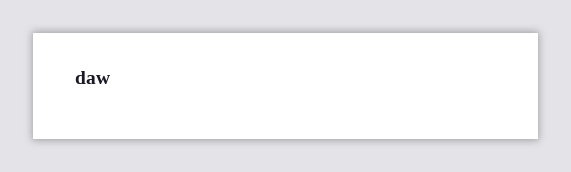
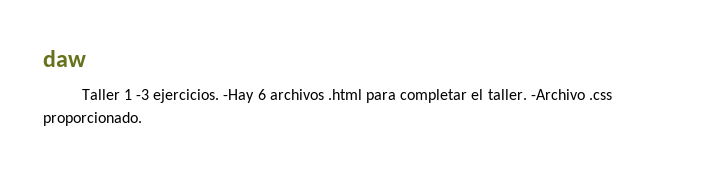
+ Taller 1 -3 ejercicios. -Hay 6 archivos .html para completar el taller. -Archivo .css proporcionado.

